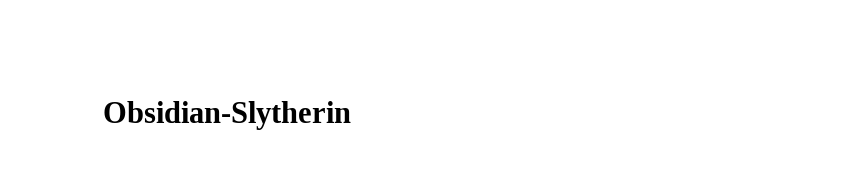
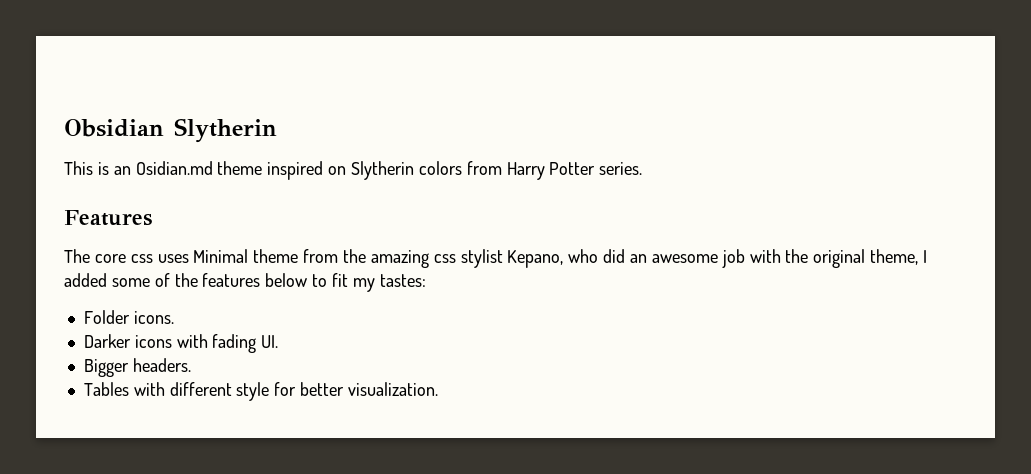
- Obsidian-Slytherin
+ Obsidian Slytherin
+ This is an Osidian.md theme inspired on Slytherin colors from Harry Potter series.
+ Features
+ The core css uses Minimal theme from the amazing css stylist Kepano, who did an awesome job with the original theme, I added some of the features below to fit my tastes:
+ Folder icons.
+ Darker icons with fading UI.
+ Bigger headers.
+ Tables with different style for better visualization.

